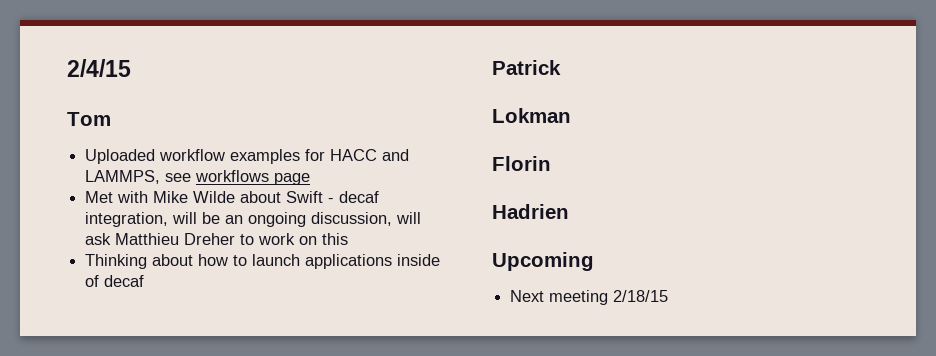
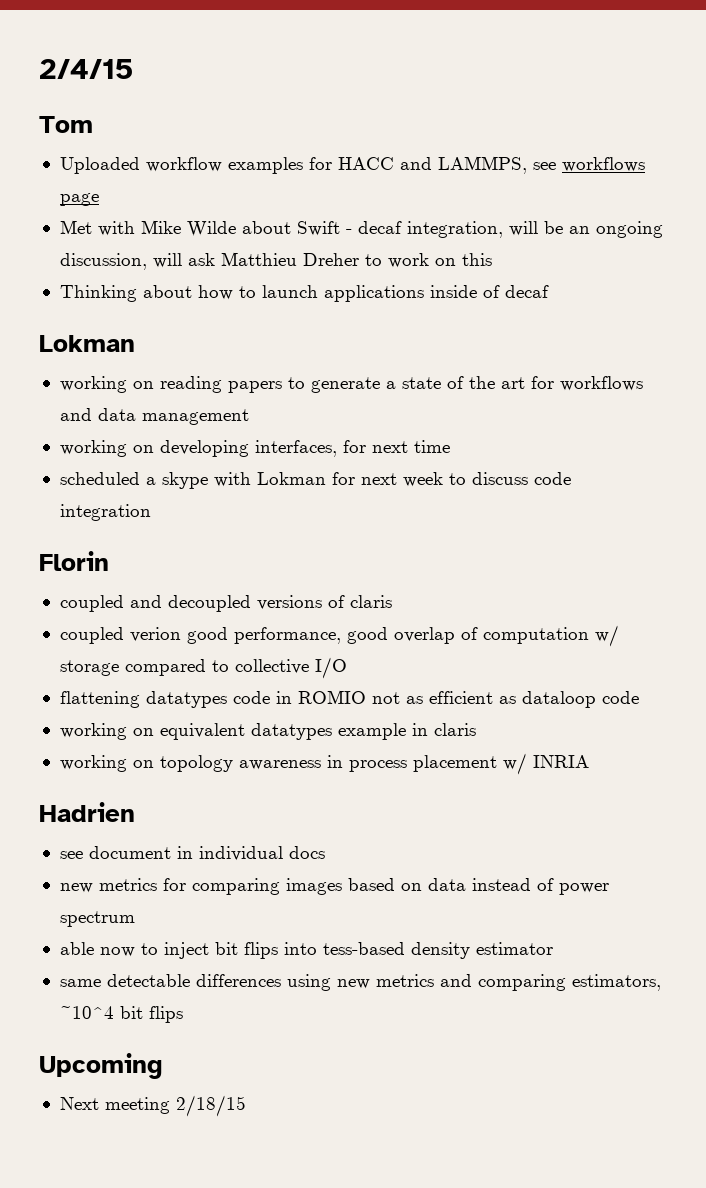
  Thinking about how to launch applications inside of decaf
- Patrick
  Lokman
+ working on reading papers to generate a state of the art for workflows and data management
+ working on developing interfaces, for next time
+ scheduled a skype with Lokman for next week to discuss code integration
  Florin
+ coupled and decoupled versions of claris
+ coupled verion good performance, good overlap of computation w/ storage compared to collective I/O
+ flattening datatypes code in ROMIO not as efficient as dataloop code
+ working on equivalent datatypes example in claris
+ working on topology awareness in process placement w/ INRIA
  Hadrien
+ see document in individual docs
+ new metrics for comparing images based on data instead of power spectrum
+ able now to inject bit flips into tess-based density estimator
+ same detectable differences using new metrics and comparing estimators, ~10^4 bit flips

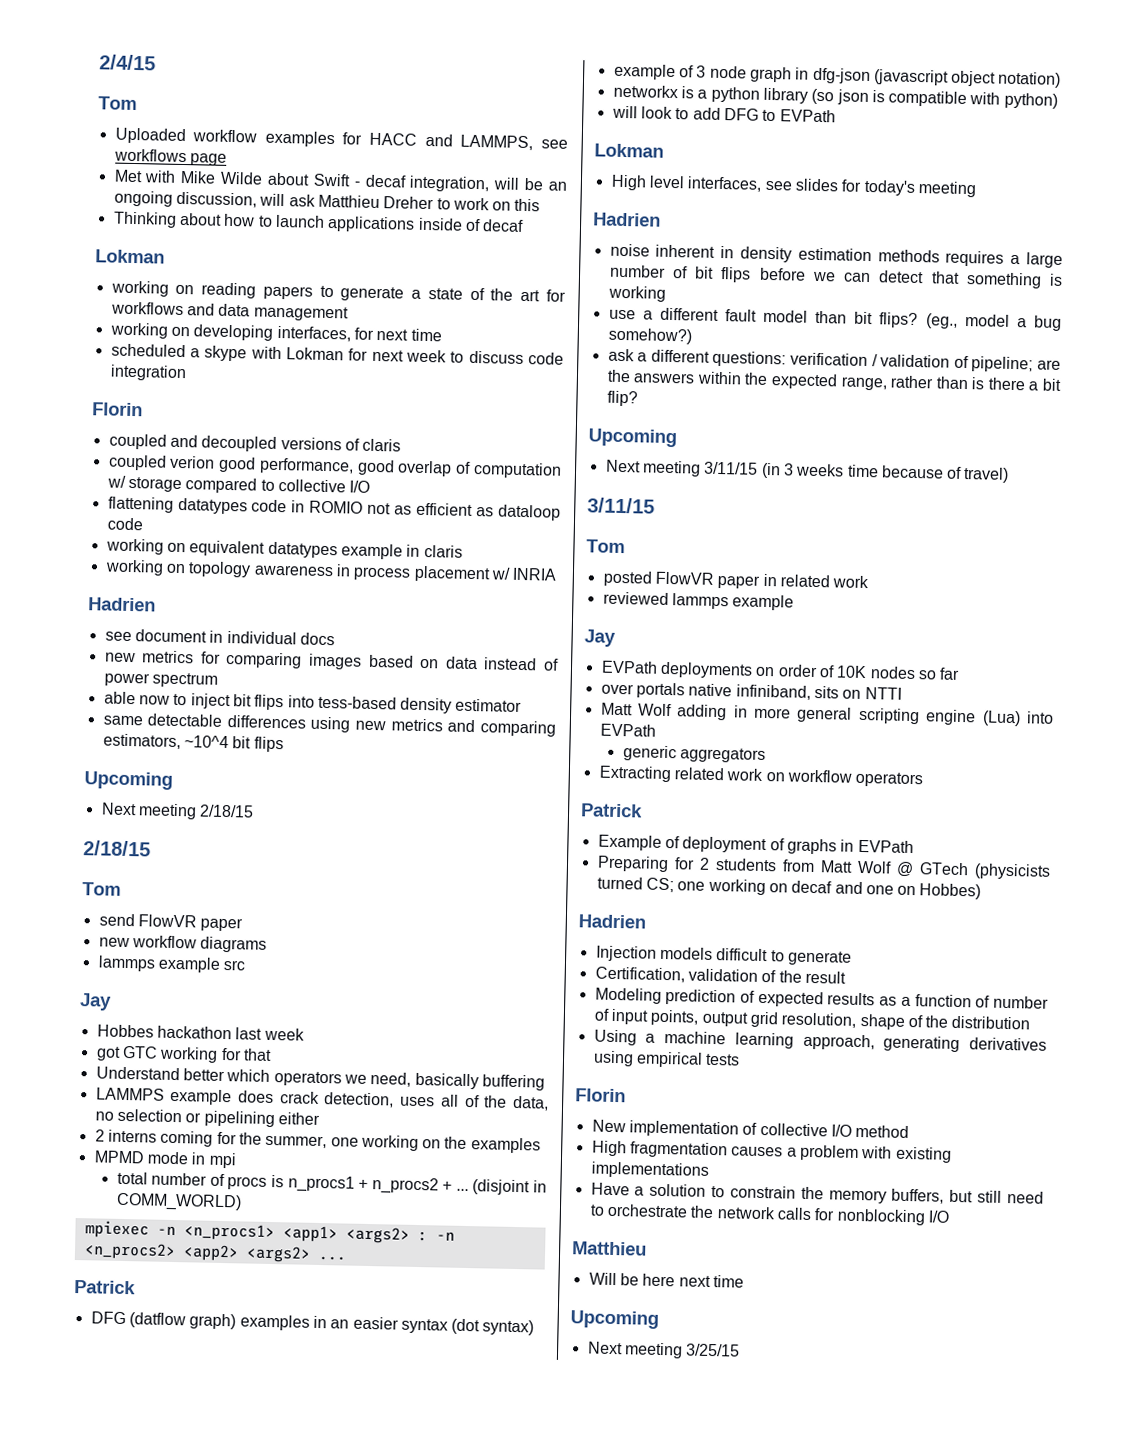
  Next meeting 2/18/15
+ 2/18/15
+ Tom
+ send FlowVR paper
+ new workflow diagrams
+ lammps example src
+ Jay
+ Hobbes hackathon last week
+ got GTC working for that
+ Understand better which operators we need, basically buffering
+ LAMMPS example does crack detection, uses all of the data, no selection or pipelining either
+ 2 interns coming for the summer, one working on the examples
+ MPMD mode in mpi
+ total number of procs is n_procs1 + n_procs2 + ... (disjoint in COMM_WORLD)
+ mpiexec -n <n_procs1> <app1> <args2> : -n <n_procs2> <app2> <args2> ...
+ Patrick
+ DFG (datflow graph) examples in an easier syntax (dot syntax)
+ example of 3 node graph in dfg-json (javascript object notation)
+ networkx is a python library (so json is compatible with python)
+ will look to add DFG to EVPath
+ Lokman
+ High level interfaces, see slides for today's meeting
+ Hadrien
+ noise inherent in density estimation methods requires a large number of bit flips before we can detect that something is working
+ use a different fault model than bit flips? (eg., model a bug somehow?)
+ ask a different questions: verification / validation of pipeline; are the answers within the expected range, rather than is there a bit flip?
+ Upcoming
+ Next meeting 3/11/15 (in 3 weeks time because of travel)
+ 3/11/15
+ Tom
+ posted FlowVR paper in related work
+ reviewed lammps example
+ Jay
+ EVPath deployments on order of 10K nodes so far
+ over portals native infiniband, sits on NTTI
+ Matt Wolf adding in more general scripting engine (Lua) into EVPath
+ generic aggregators
+ Extracting related work on workflow operators
+ Patrick
+ Example of deployment of graphs in EVPath
+ Preparing for 2 students from Matt Wolf @ GTech (physicists turned CS; one working on decaf and one on Hobbes)
+ Hadrien
+ Injection models difficult to generate
+ Certification, validation of the result
+ Modeling prediction of expected results as a function of number of input points, output grid resolution, shape of the distribution
+ Using a machine learning approach, generating derivatives using empirical tests
+ Florin
+ New implementation of collective I/O method
+ High fragmentation causes a problem with existing implementations
+ Have a solution to constrain the memory buffers, but still need to orchestrate the network calls for nonblocking I/O
+ Matthieu
+ Will be here next time
+ Upcoming
+ Next meeting 3/25/15

